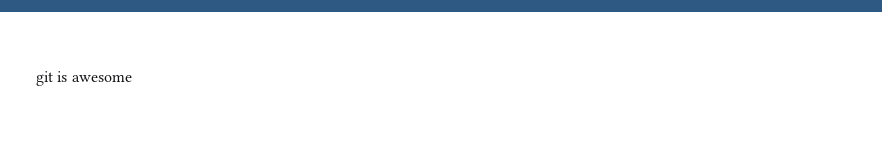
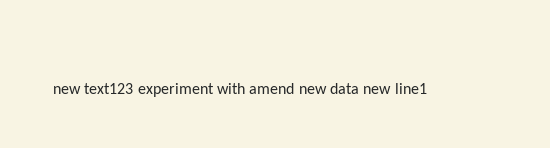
- git is awesome
+ new text123 experiment with amend new data new line1

